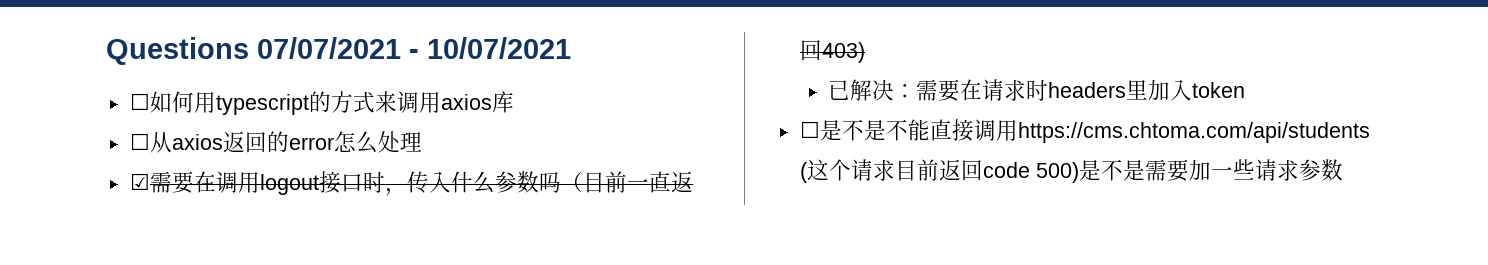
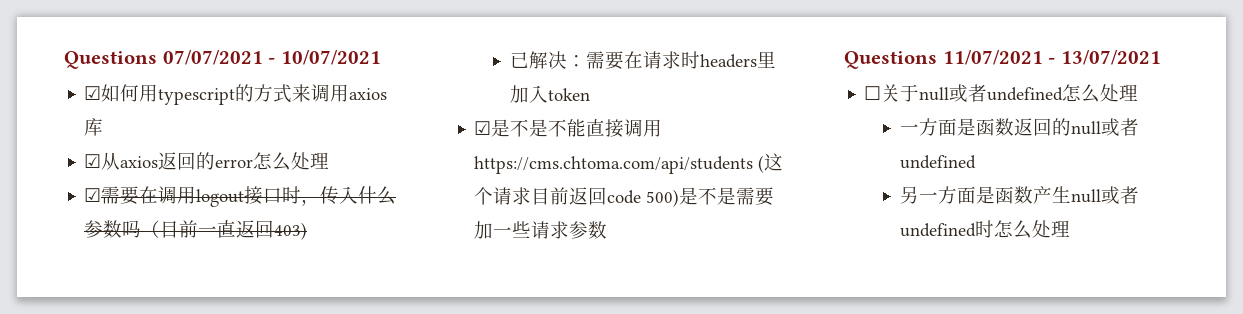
- ☐如何用typescript的方式来调用axios库
+ ☑如何用typescript的方式来调用axios库
- ☐从axios返回的error怎么处理
+ ☑从axios返回的error怎么处理
- ☐是不是不能直接调用https://cms.chtoma.com/api/students (这个请求目前返回code 500)是不是需要加一些请求参数
+ ☑是不是不能直接调用https://cms.chtoma.com/api/students (这个请求目前返回code 500)是不是需要加一些请求参数
+ Questions 11/07/2021 - 13/07/2021
+ ☐关于null或者undefined怎么处理
+ 一方面是函数返回的null或者undefined
+ 另一方面是函数产生null或者undefined时怎么处理

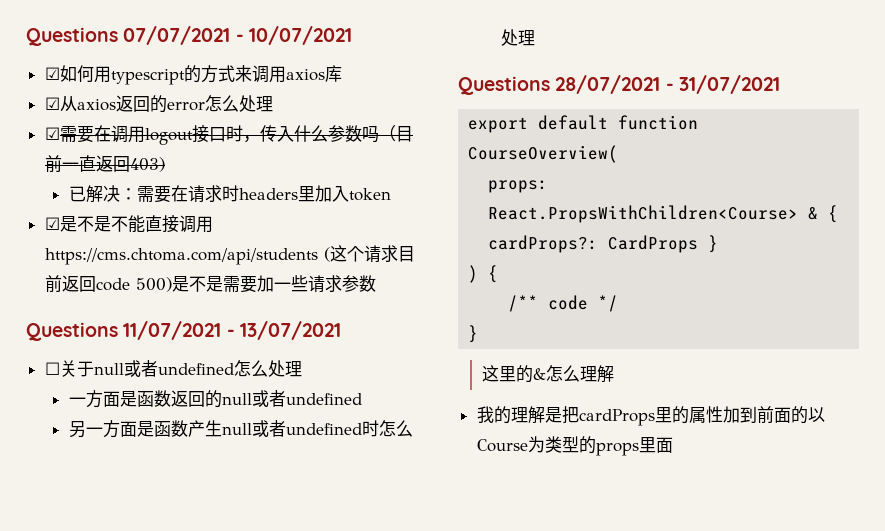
+ Questions 28/07/2021 - 31/07/2021
+ export default function CourseOverview(
+ props: React.PropsWithChildren<Course> & { cardProps?: CardProps }
+ ) {
+ /** code */
+ }
+ 这里的&怎么理解
+ 我的理解是把cardProps里的属性加到前面的以Course为类型的props里面

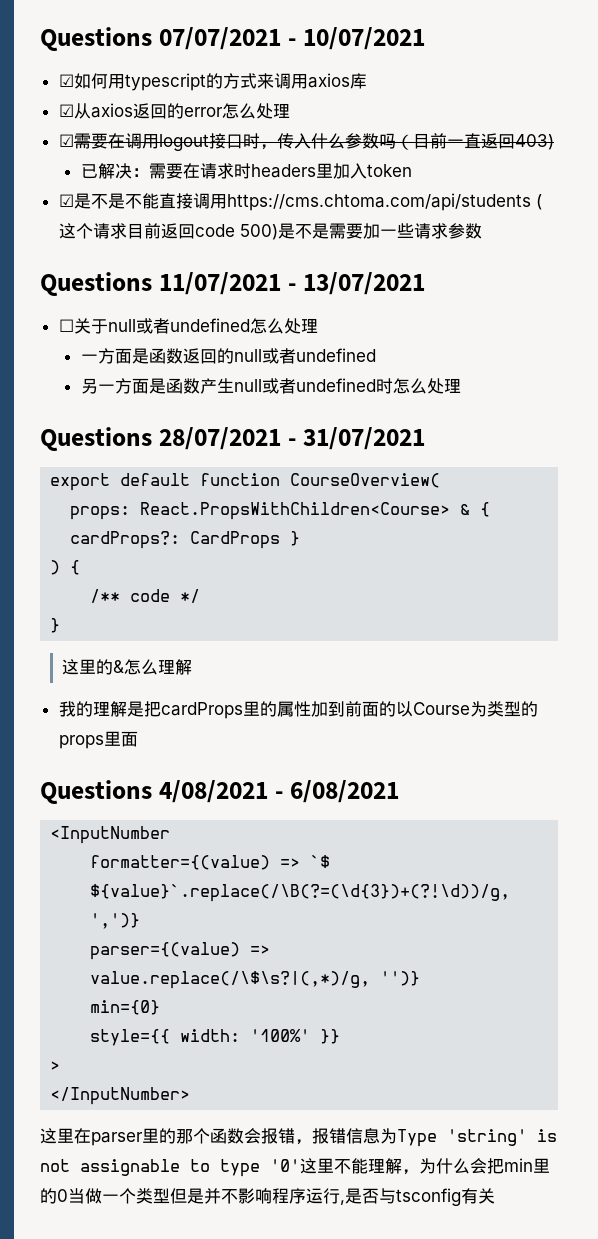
+ Questions 4/08/2021 - 6/08/2021
+ <InputNumber
+ formatter={(value) => `$ ${value}`.replace(/\B(?=(\d{3})+(?!\d))/g, ',')}
+ parser={(value) => value.replace(/\$\s?|(,*)/g, '')}
+ min={0}
+ style={{ width: '100%' }}
+ >
+ </InputNumber>
+ 这里在parser里的那个函数会报错，报错信息为Type 'string' is not assignable to type '0'这里不能理解，为什么会把min里的0当做一个类型但是并不影响程序运行,是否与tsconfig有关

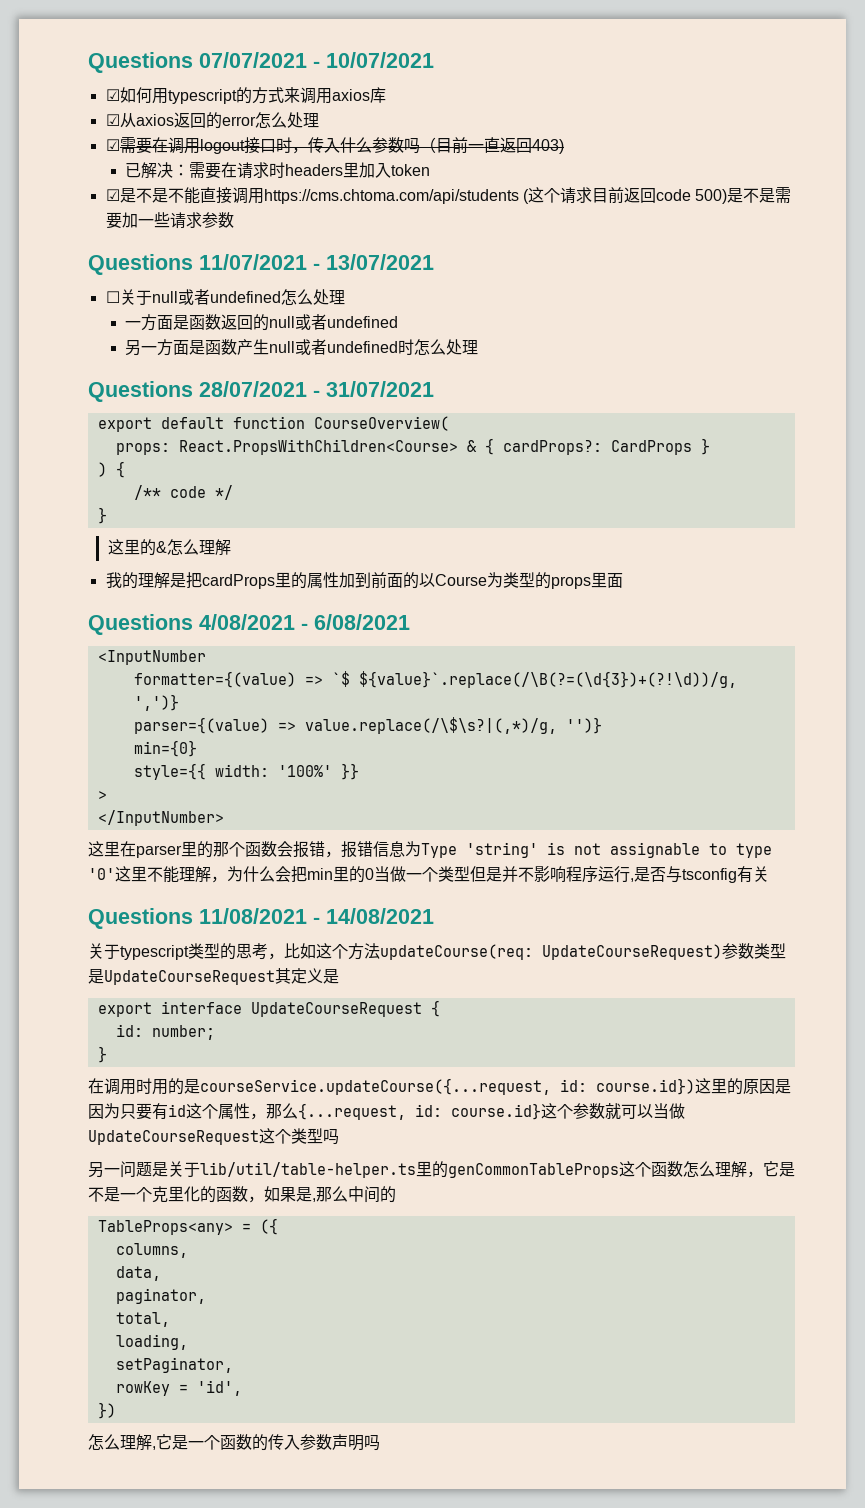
+ Questions 11/08/2021 - 14/08/2021
+ 关于typescript类型的思考，比如这个方法updateCourse(req: UpdateCourseRequest)参数类型是UpdateCourseRequest其定义是
+ export interface UpdateCourseRequest {
+ id: number;
+ }
+ 在调用时用的是courseService.updateCourse({...request, id: course.id})这里的原因是因为只要有id这个属性，那么{...request, id: course.id}这个参数就可以当做UpdateCourseRequest这个类型吗
+ 另一问题是关于lib/util/table-helper.ts里的genCommonTableProps这个函数怎么理解，它是不是一个克里化的函数，如果是,那么中间的
+ TableProps<any> = ({
+ columns,
+ data,
+ paginator,
+ total,
+ loading,
+ setPaginator,
+ rowKey = 'id',
+ })
+ 怎么理解,它是一个函数的传入参数声明吗

